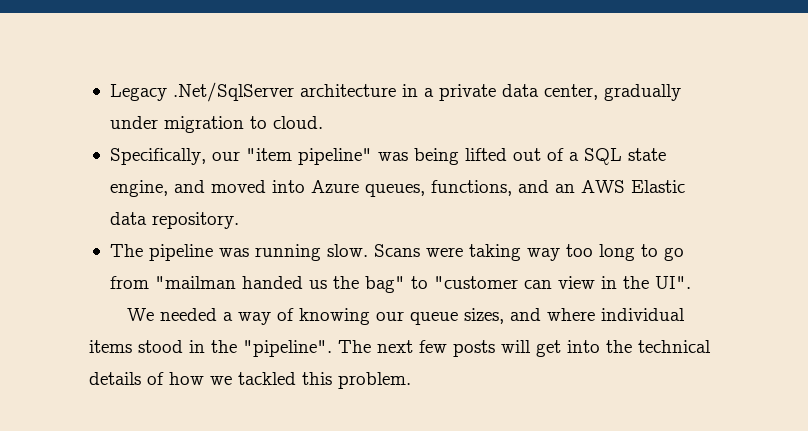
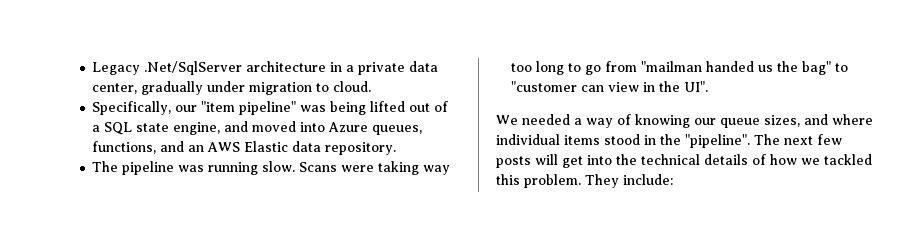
+ They include:

